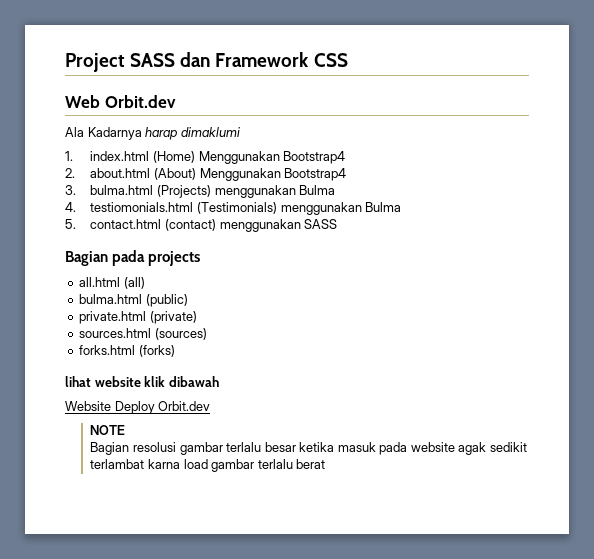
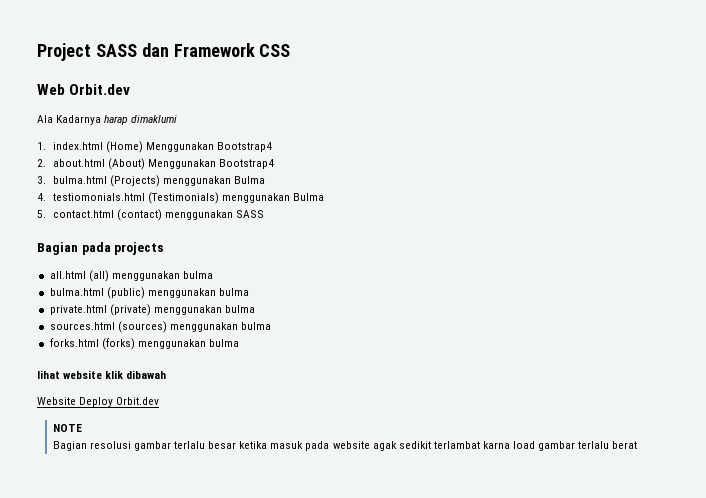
- all.html (all)
+ all.html (all) menggunakan bulma
- bulma.html (public)
+ bulma.html (public) menggunakan bulma
- private.html (private)
+ private.html (private) menggunakan bulma
- sources.html (sources)
+ sources.html (sources) menggunakan bulma
- forks.html (forks)
+ forks.html (forks) menggunakan bulma

